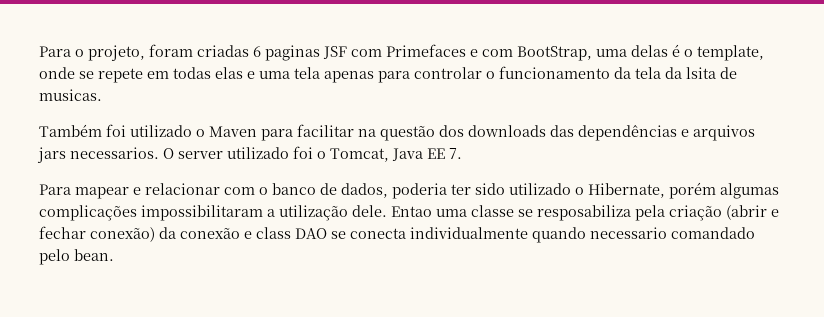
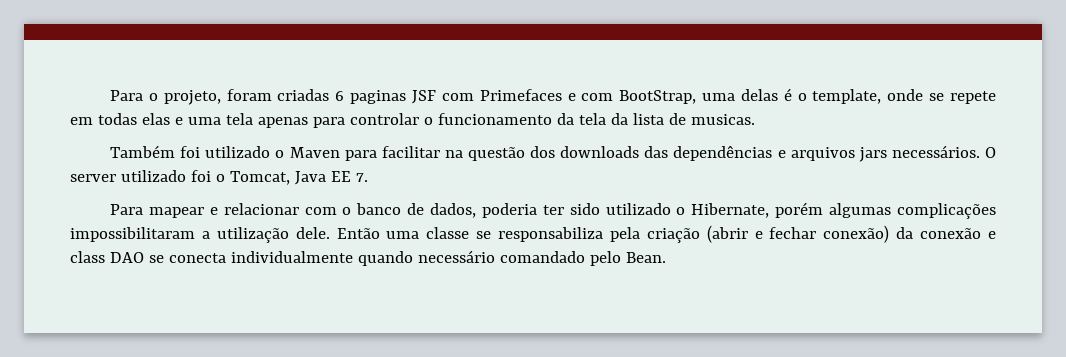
- Para o projeto, foram criadas 6 paginas JSF com Primefaces e com BootStrap, uma delas é o template, onde se repete em todas elas e uma tela apenas para controlar o funcionamento da tela da lsita de musicas.
+ Para o projeto, foram criadas 6 paginas JSF com Primefaces e com BootStrap, uma delas é o template, onde se repete em todas elas e uma tela apenas para controlar o funcionamento da tela da lista de musicas.
- Também foi utilizado o Maven para facilitar na questão dos downloads das dependências e arquivos jars necessarios.
+ Também foi utilizado o Maven para facilitar na questão dos downloads das dependências e arquivos jars necessários.
- Entao uma classe se resposabiliza pela criação (abrir e fechar conexão) da conexão e class DAO se conecta individualmente quando necessario comandado pelo bean.
+ Então uma classe se responsabiliza pela criação (abrir e fechar conexão) da conexão e class DAO se conecta individualmente quando necessário comandado pelo Bean.

